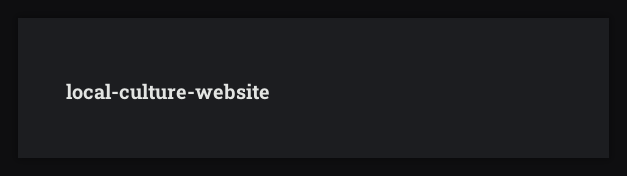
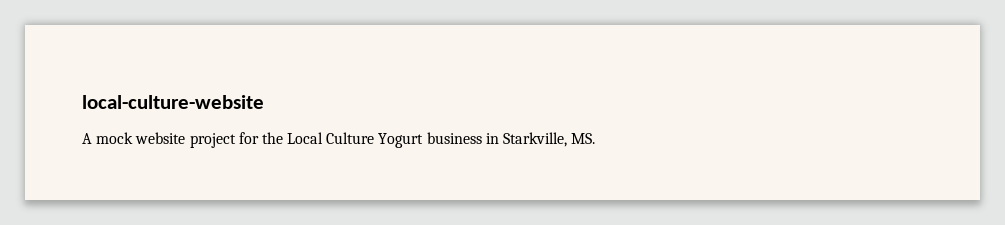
+ A mock website project for the Local Culture Yogurt business in Starkville, MS.

